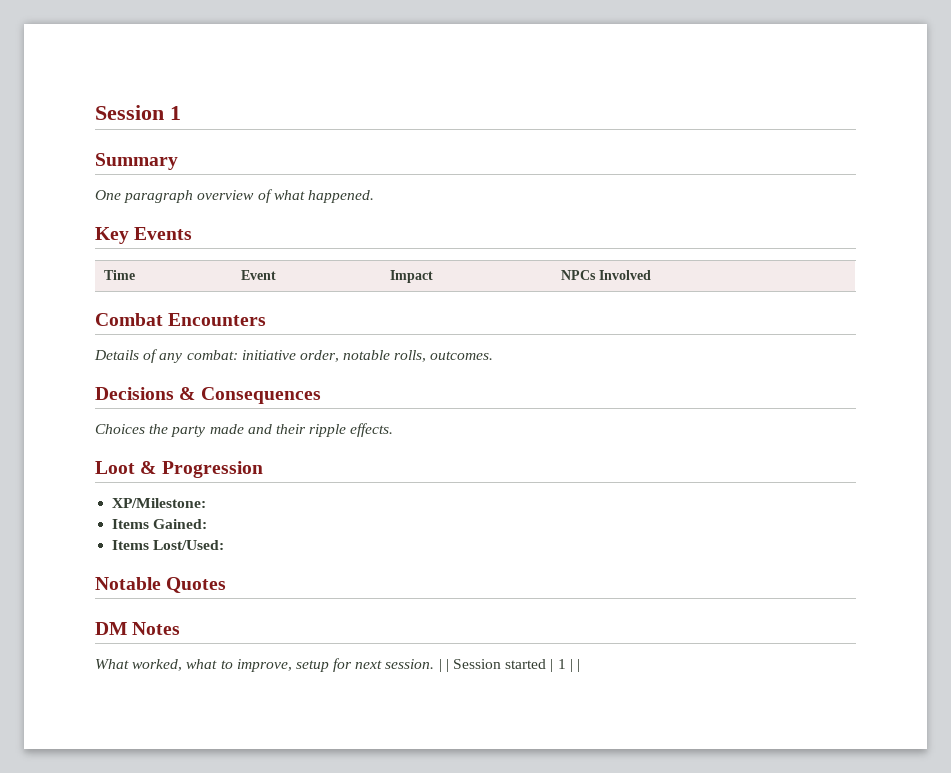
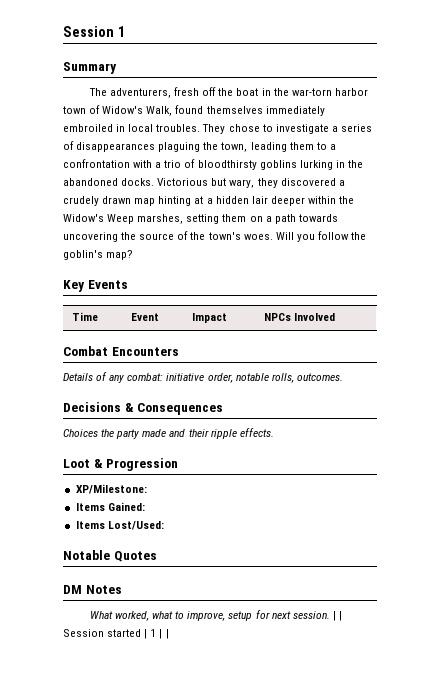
- One paragraph overview of what happened.
+ The adventurers, fresh off the boat in the war-torn harbor town of Widow's Walk, found themselves immediately embroiled in local troubles. They chose to investigate a series of disappearances plaguing the town, leading them to a confrontation with a trio of bloodthirsty goblins lurking in the abandoned docks. Victorious but wary, they discovered a crudely drawn map hinting at a hidden lair deeper within the Widow's Weep marshes, setting them on a path towards uncovering the source of the town's woes. Will you follow the goblin's map?

